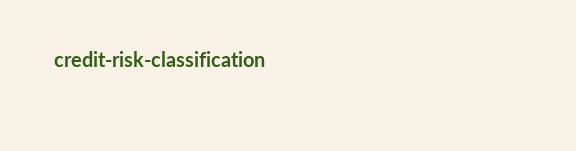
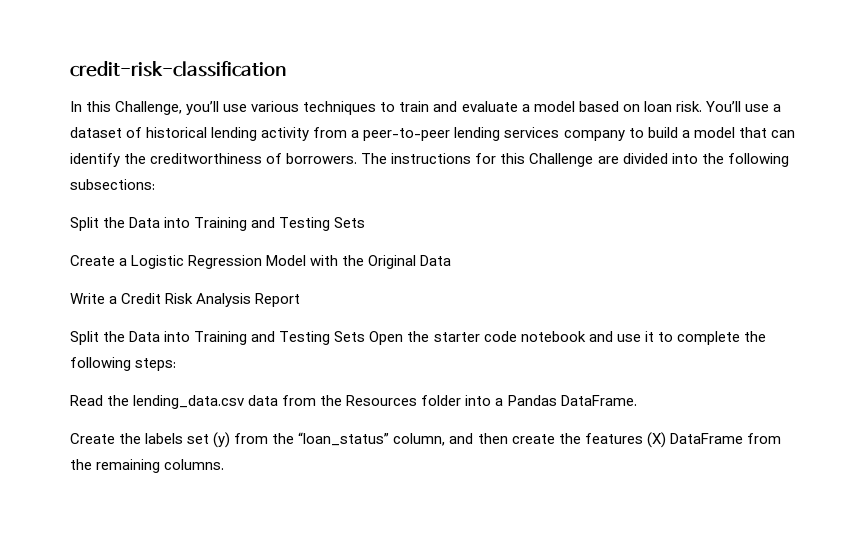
+ In this Challenge, you’ll use various techniques to train and evaluate a model based on loan risk. You’ll use a dataset of historical lending activity from a peer-to-peer lending services company to build a model that can identify the creditworthiness of borrowers. The instructions for this Challenge are divided into the following subsections:
+ Split the Data into Training and Testing Sets
+ Create a Logistic Regression Model with the Original Data
+ Write a Credit Risk Analysis Report
+ Split the Data into Training and Testing Sets Open the starter code notebook and use it to complete the following steps:
+ Read the lending_data.csv data from the Resources folder into a Pandas DataFrame.
+ Create the labels set (y) from the “loan_status” column, and then create the features (X) DataFrame from the remaining columns.

